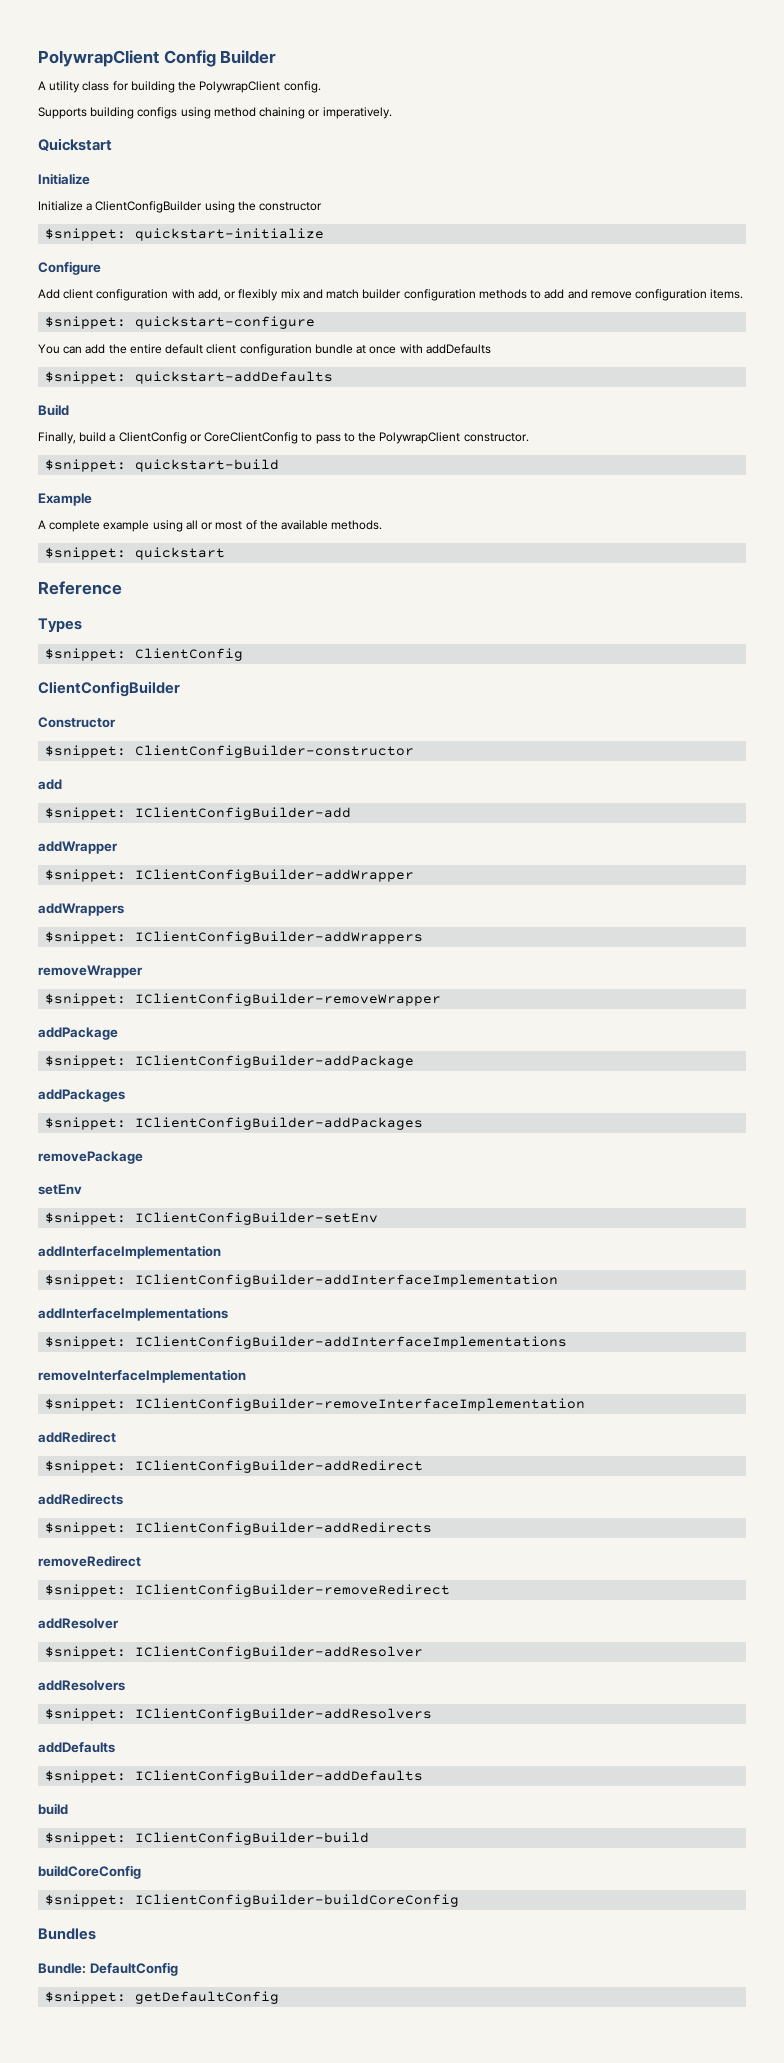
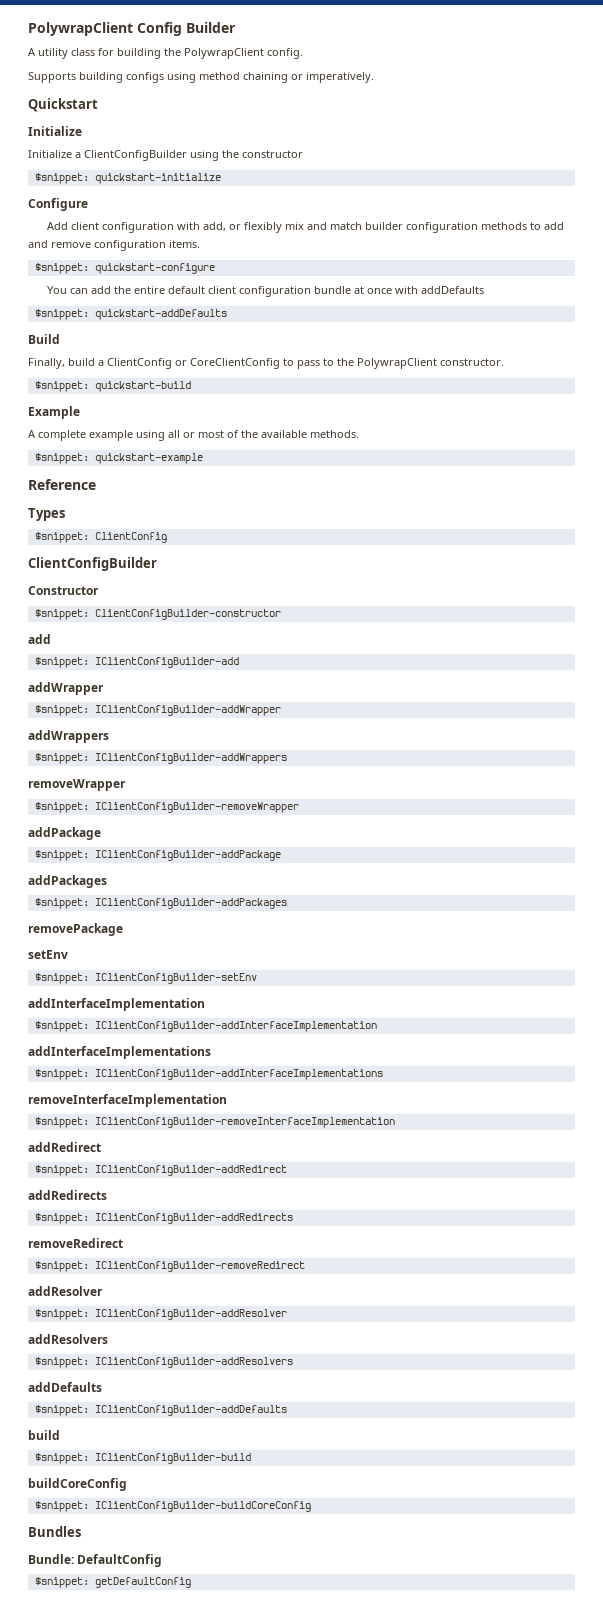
- $snippet: quickstart
+ $snippet: quickstart-example

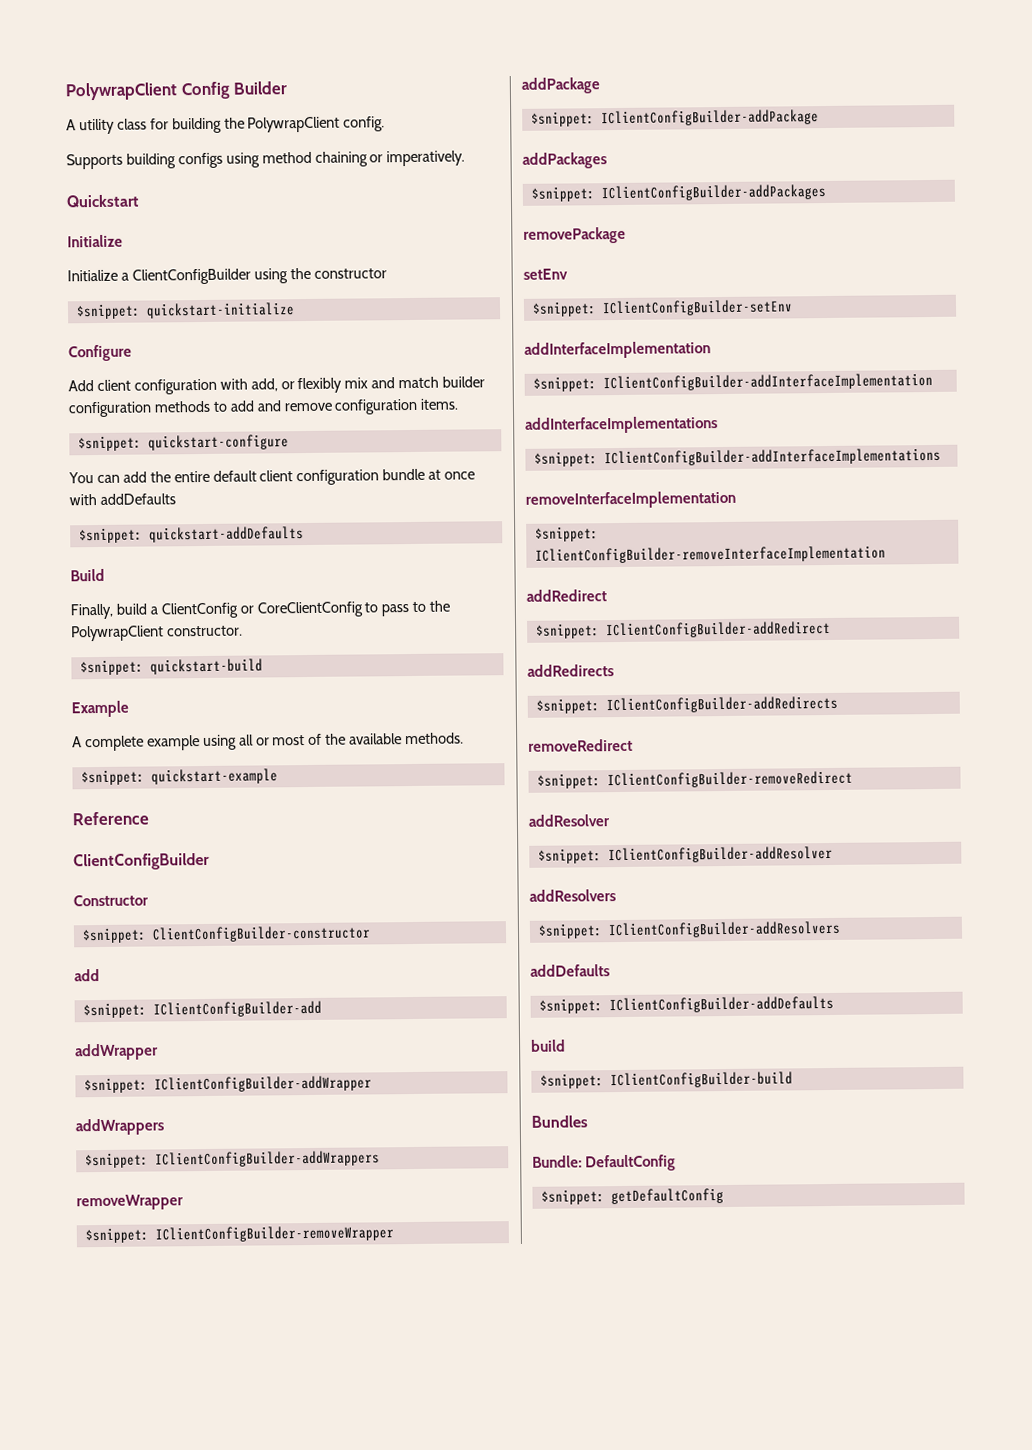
- Types
- $snippet: ClientConfig
- buildCoreConfig
- $snippet: IClientConfigBuilder-buildCoreConfig

